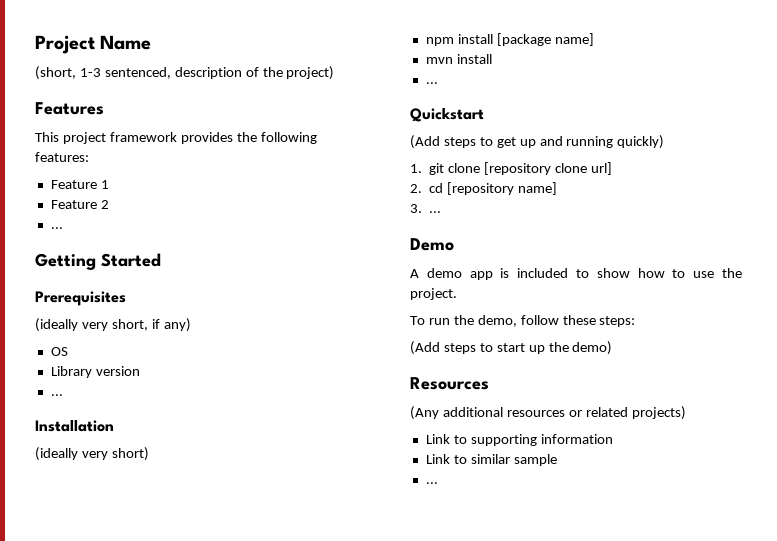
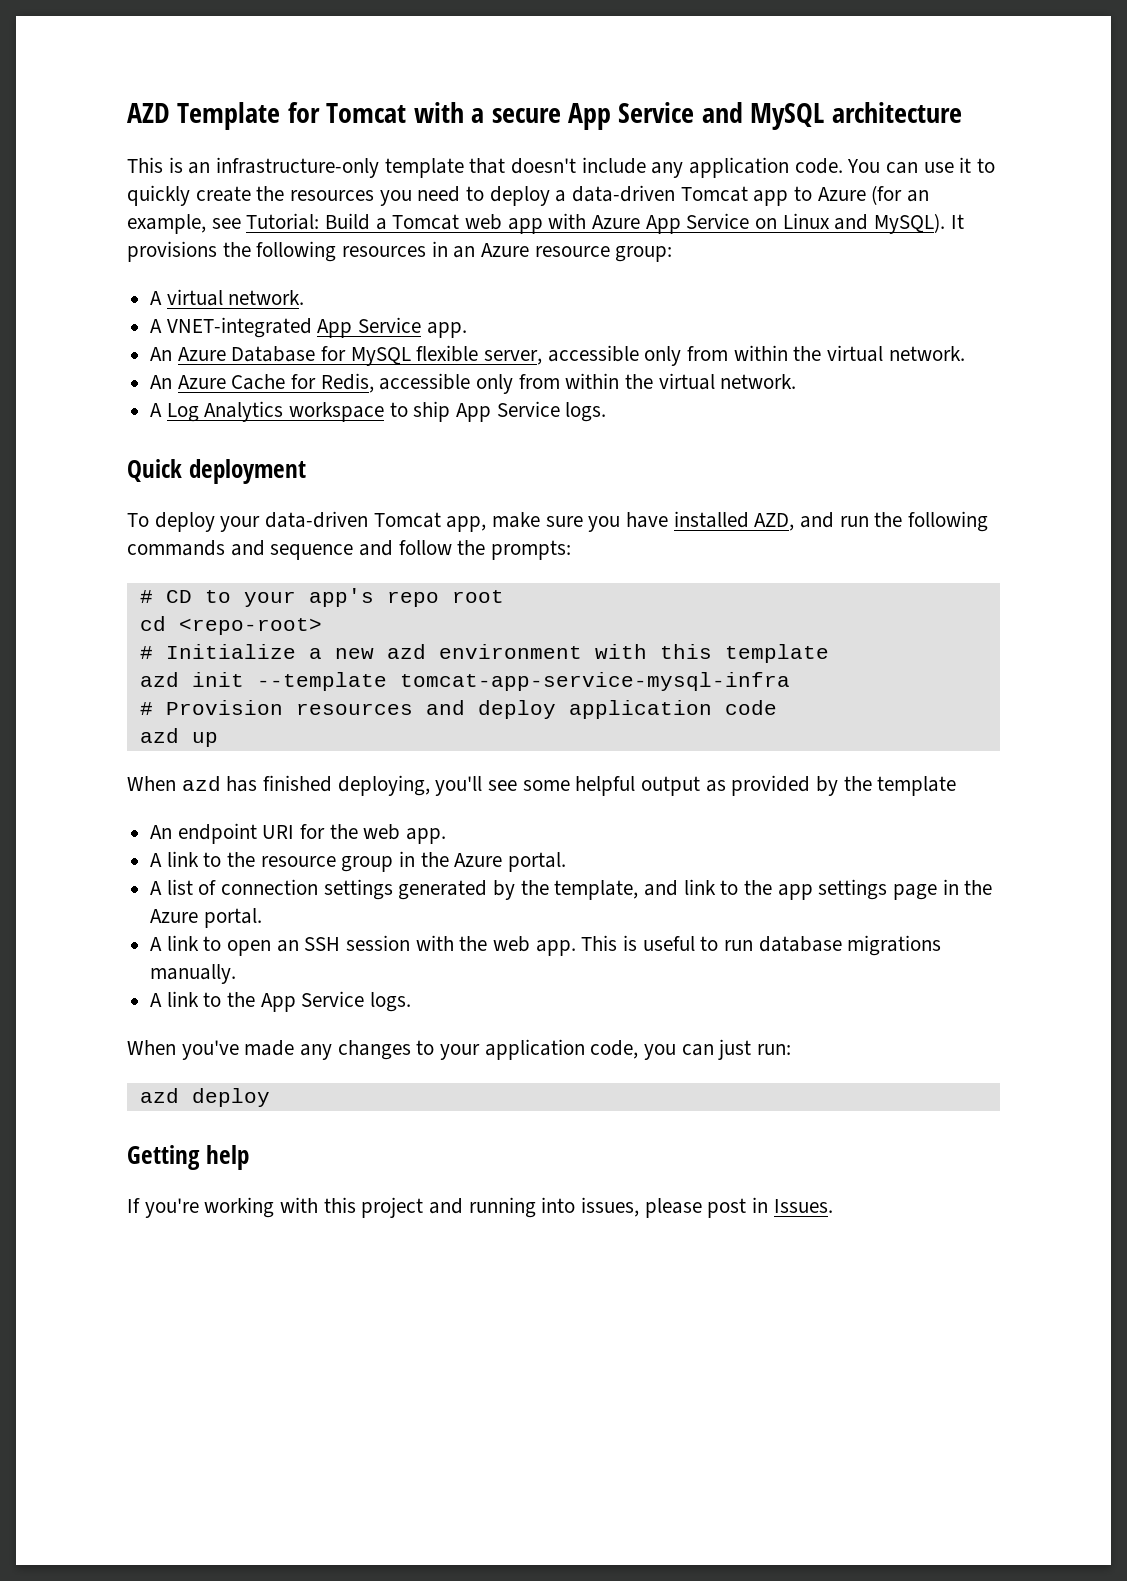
- Project Name
- (short, 1-3 sentenced, description of the project)
- Features
- This project framework provides the following features:
- Feature 1
- Feature 2
- ...
- Getting Started
- Prerequisites
- (ideally very short, if any)
- OS
- Library version
- ...
- Installation
- (ideally very short)
- npm install [package name]
- mvn install
- ...
- Quickstart
- (Add steps to get up and running quickly)
- 1. git clone [repository clone url]
- 2. cd [repository name]
- 3. ...
- Demo
- A demo app is included to show how to use the project.
- To run the demo, follow these steps:
- (Add steps to start up the demo)
- Resources
- (Any additional resources or related projects)
- Link to supporting information
- Link to similar sample
- ...
+ AZD Template for Tomcat with a secure App Service and MySQL architecture
+ This is an infrastructure-only template that doesn't include any application code. You can use it to quickly create the resources you need to deploy a data-driven Tomcat app to Azure (for an example, see Tutorial: Build a Tomcat web app with Azure App Service on Linux and MySQL). It provisions the following resources in an Azure resource group:
+ A virtual network.
+ A VNET-integrated App Service app.
+ An Azure Database for MySQL flexible server, accessible only from within the virtual network.
+ An Azure Cache for Redis, accessible only from within the virtual network.
+ A Log Analytics workspace to ship App Service logs.
+ Quick deployment
+ To deploy your data-driven Tomcat app, make sure you have installed AZD, and run the following commands and sequence and follow the prompts:
+ # CD to your app's repo root
+ cd <repo-root>
+ # Initialize a new azd environment with this template
+ azd init --template tomcat-app-service-mysql-infra
+ # Provision resources and deploy application code
+ azd up
+ When azd has finished deploying, you'll see some helpful output as provided by the template
+ An endpoint URI for the web app.
+ A link to the resource group in the Azure portal.
+ A list of connection settings generated by the template, and link to the app settings page in the Azure portal.
+ A link to open an SSH session with the web app. This is useful to run database migrations manually.
+ A link to the App Service logs.
+ When you've made any changes to your application code, you can just run:
+ azd deploy
+ Getting help
+ If you're working with this project and running into issues, please post in Issues.

